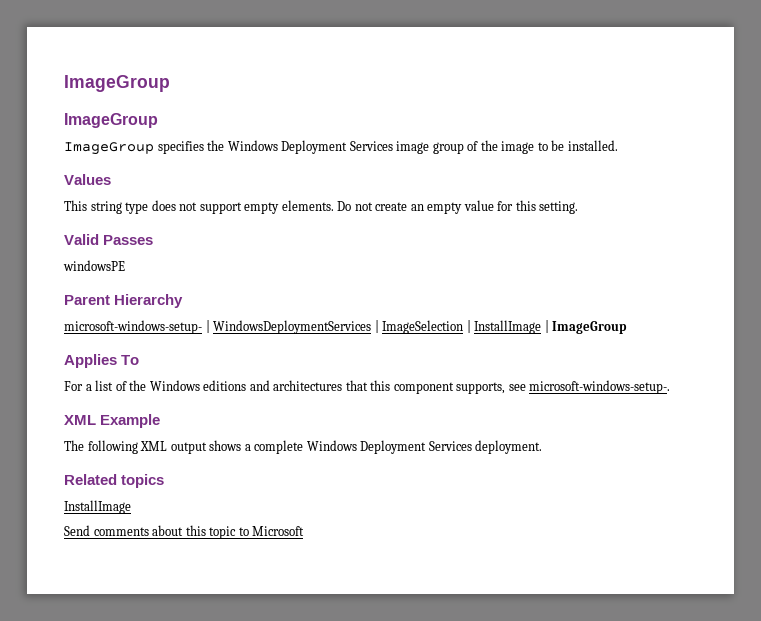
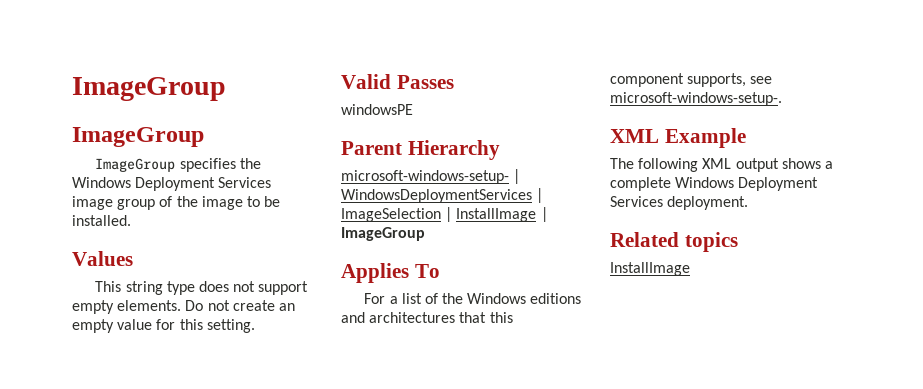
- Send comments about this topic to Microsoft

